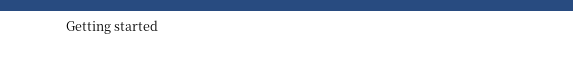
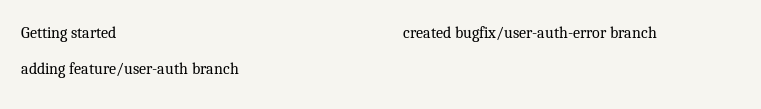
+ adding feature/user-auth branch
+ created bugfix/user-auth-error branch

